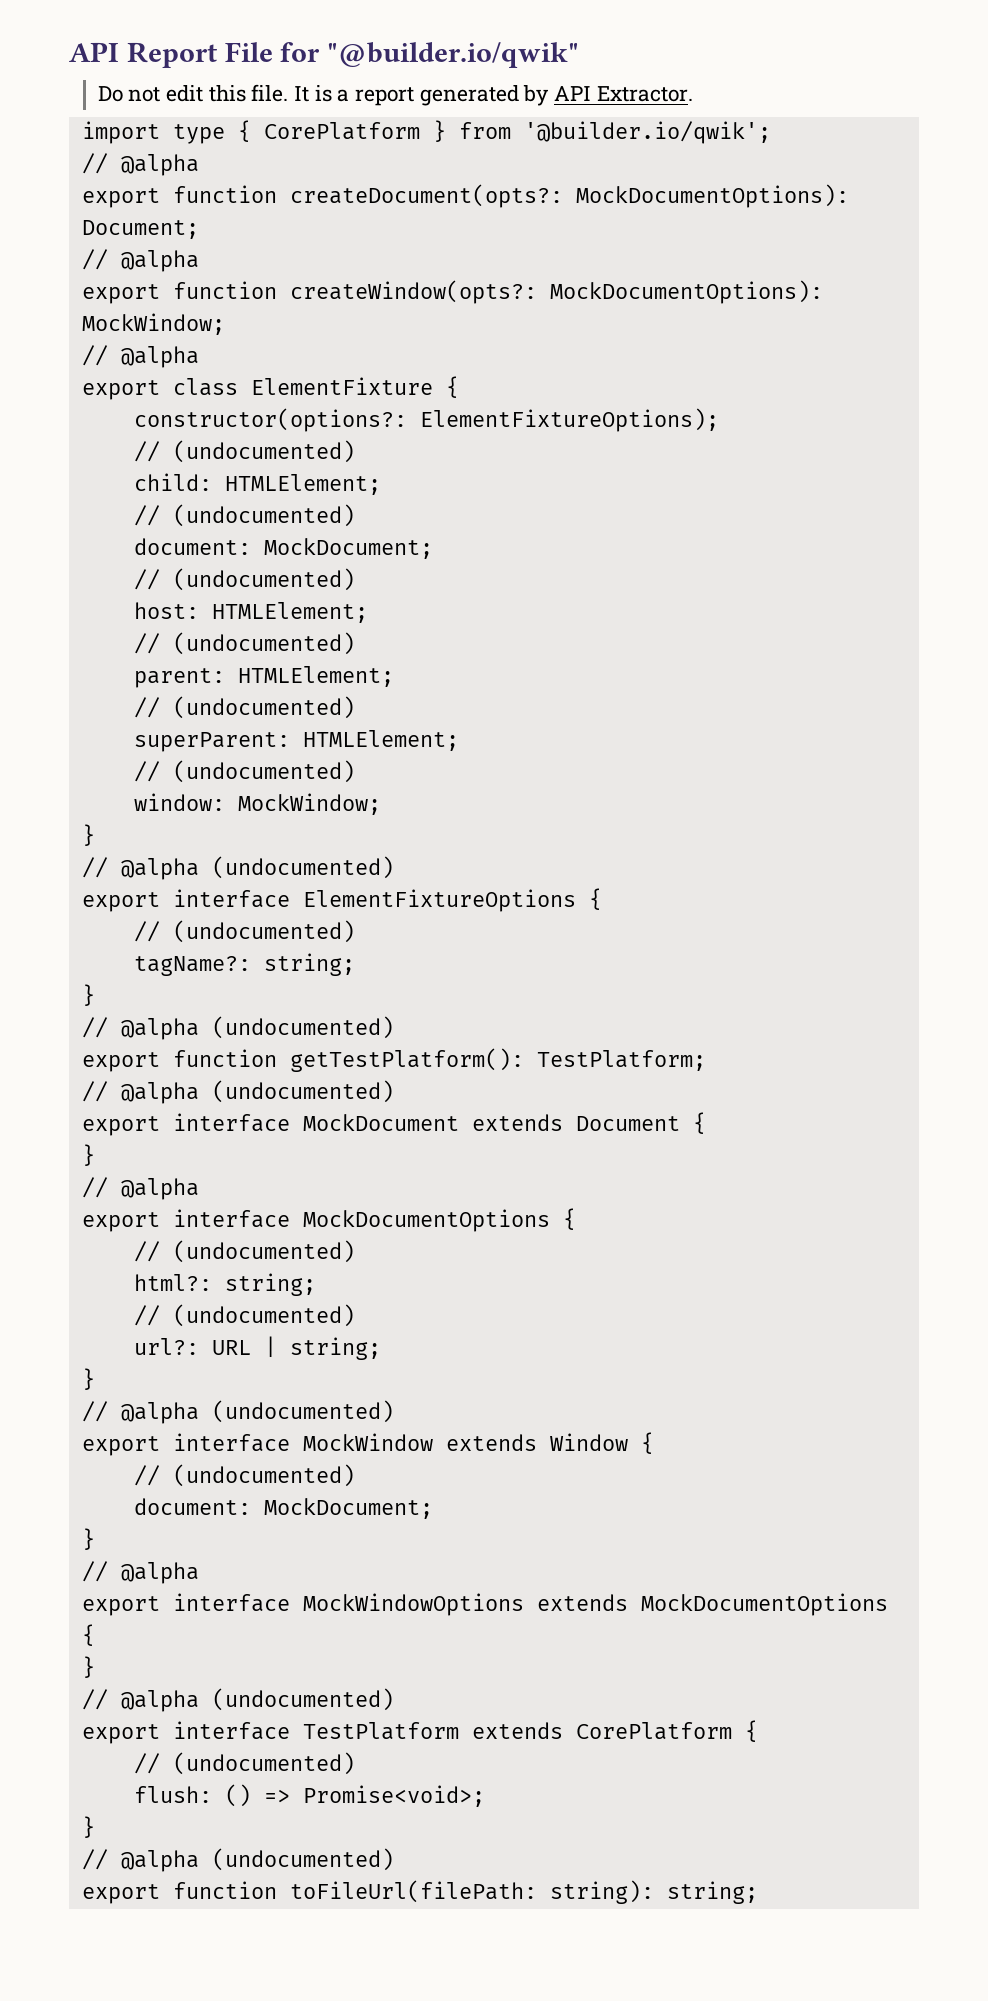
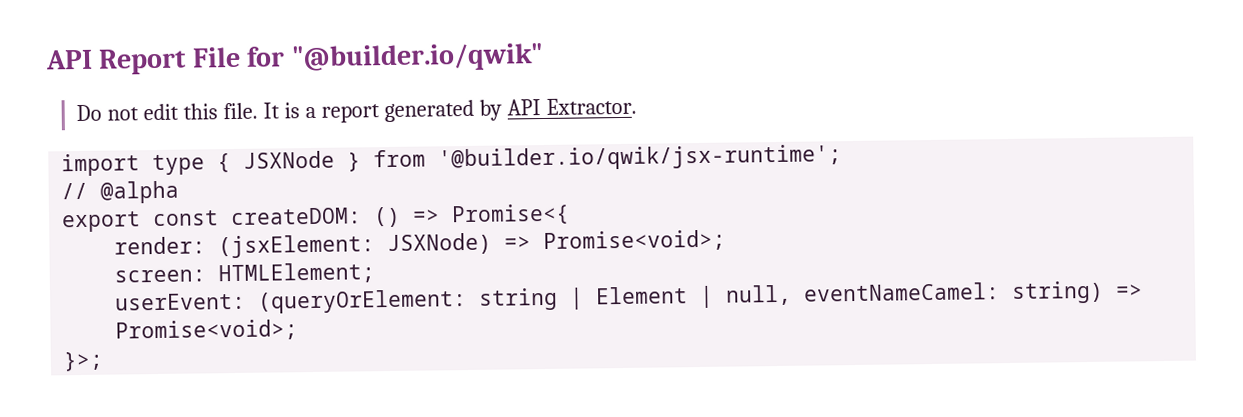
- import type { CorePlatform } from '@builder.io/qwik';
+ import type { JSXNode } from '@builder.io/qwik/jsx-runtime';
  // @alpha
- export function createDocument(opts?: MockDocumentOptions): Document;
- // @alpha
- export function createWindow(opts?: MockDocumentOptions): MockWindow;
- // @alpha
- export class ElementFixture {
- constructor(options?: ElementFixtureOptions);
- // (undocumented)
- child: HTMLElement;
- // (undocumented)
- document: MockDocument;
- // (undocumented)
- host: HTMLElement;
- // (undocumented)
- parent: HTMLElement;
- // (undocumented)
- superParent: HTMLElement;
- // (undocumented)
- window: MockWindow;
- }
- // @alpha (undocumented)
- export interface ElementFixtureOptions {
- // (undocumented)
- tagName?: string;
- }
- // @alpha (undocumented)
- export function getTestPlatform(): TestPlatform;
- // @alpha (undocumented)
- export interface MockDocument extends Document {
- }
- // @alpha
- export interface MockDocumentOptions {
- // (undocumented)
- html?: string;
- // (undocumented)
- url?: URL | string;
- }
- // @alpha (undocumented)
- export interface MockWindow extends Window {
- // (undocumented)
- document: MockDocument;
- }
- // @alpha
- export interface MockWindowOptions extends MockDocumentOptions {
- }
- // @alpha (undocumented)
- export interface TestPlatform extends CorePlatform {
- // (undocumented)
- flush: () => Promise<void>;
- }
- // @alpha (undocumented)
- export function toFileUrl(filePath: string): string;
+ export const createDOM: () => Promise<{
+ render: (jsxElement: JSXNode) => Promise<void>;
+ screen: HTMLElement;
+ userEvent: (queryOrElement: string | Element | null, eventNameCamel: string) => Promise<void>;
+ }>;

